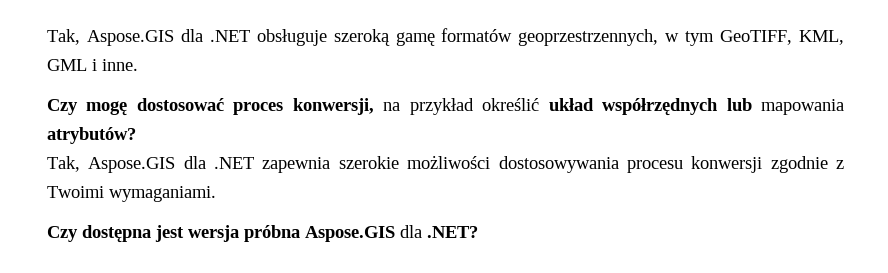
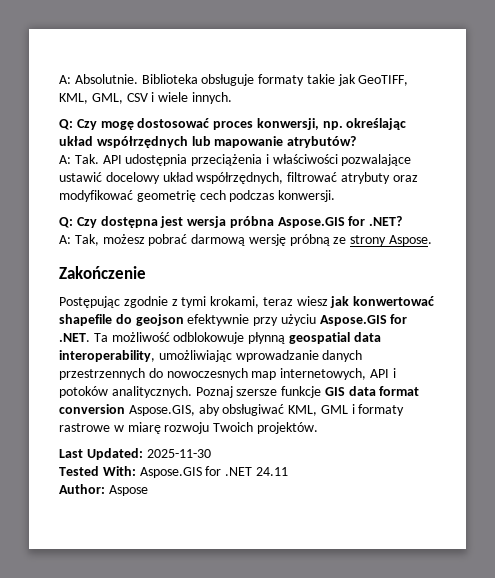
- Tak, Aspose.GIS dla .NET obsługuje szeroką gamę formatów geoprzestrzennych, w tym GeoTIFF, KML, GML i inne.
- Czy mogę dostosować proces konwersji, na przykład określić układ współrzędnych lub mapowania atrybutów?
+ A: Absolutnie. Biblioteka obsługuje formaty takie jak GeoTIFF, KML, GML, CSV i wiele innych.
+ Q: Czy mogę dostosować proces konwersji, np. określając układ współrzędnych lub mapowanie atrybutów?
- Tak, Aspose.GIS dla .NET zapewnia szerokie możliwości dostosowywania procesu konwersji zgodnie z Twoimi wymaganiami.
- Czy dostępna jest wersja próbna Aspose.GIS dla .NET?
+ A: Tak. API udostępnia przeciążenia i właściwości pozwalające ustawić docelowy układ współrzędnych, filtrować atrybuty oraz modyfikować geometrię cech podczas konwersji.
+ Q: Czy dostępna jest wersja próbna Aspose.GIS for .NET?
+ A: Tak, możesz pobrać darmową wersję próbną ze strony Aspose.
+ Zakończenie
+ Postępując zgodnie z tymi krokami, teraz wiesz jak konwertować shapefile do geojson efektywnie przy użyciu Aspose.GIS for .NET. Ta możliwość odblokowuje płynną geospatial data interoperability, umożliwiając wprowadzanie danych przestrzennych do nowoczesnych map internetowych, API i potoków analitycznych. Poznaj szersze funkcje GIS data format conversion Aspose.GIS, aby obsługiwać KML, GML i formaty rastrowe w miarę rozwoju Twoich projektów.
+ Last Updated: 2025-11-30
+ Tested With: Aspose.GIS for .NET 24.11
+ Author: Aspose

